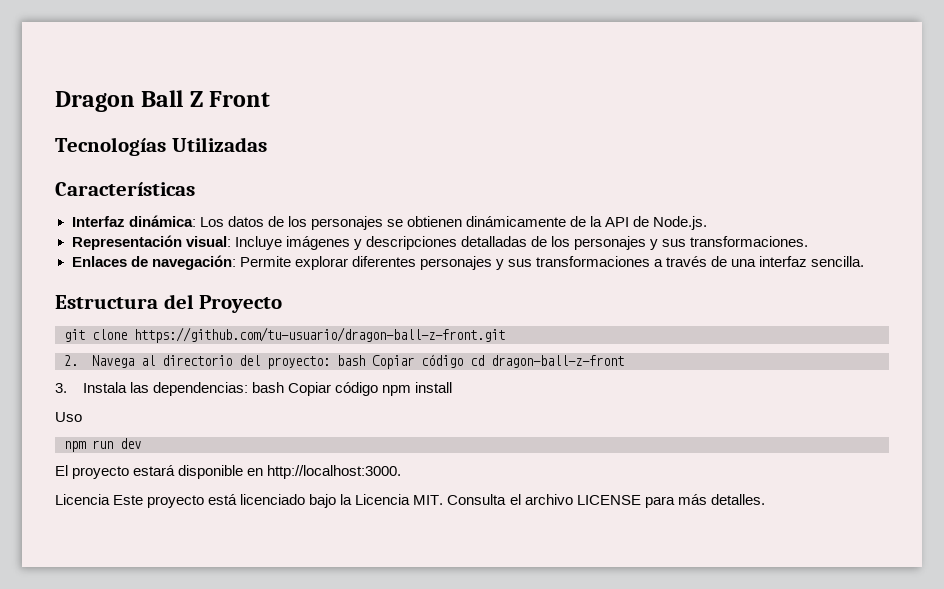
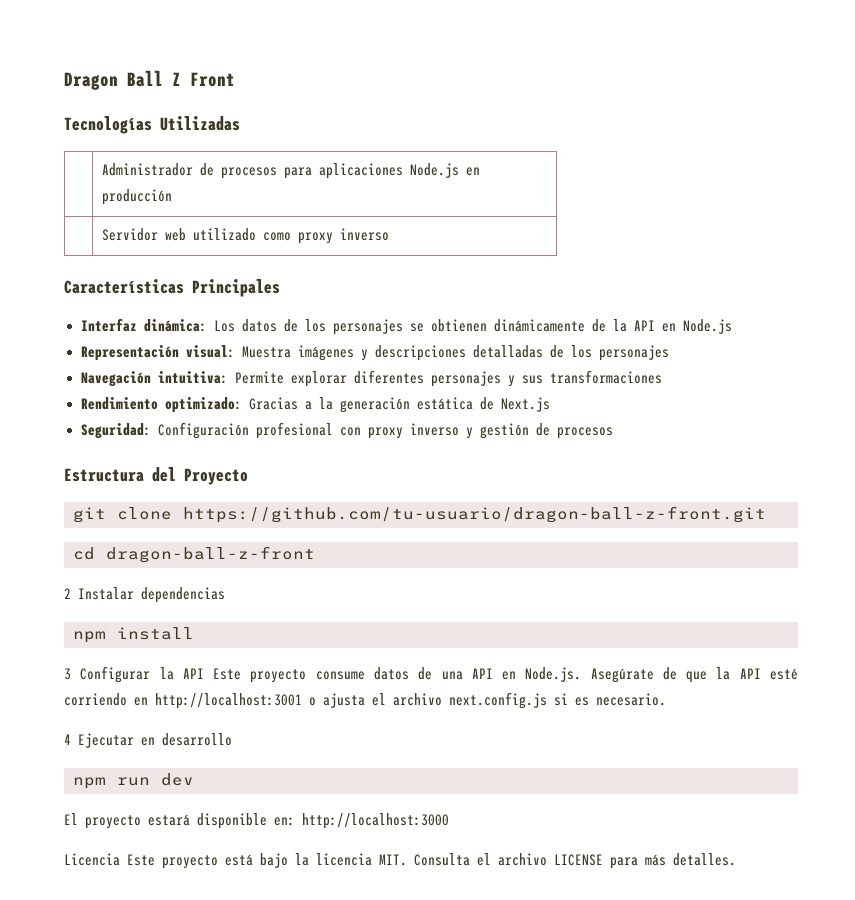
+ | Administrador de procesos para aplicaciones Node.js en producción
+ | Servidor web utilizado como proxy inverso
- Características
+ Características Principales
- Interfaz dinámica: Los datos de los personajes se obtienen dinámicamente de la API de Node.js.
+ Interfaz dinámica: Los datos de los personajes se obtienen dinámicamente de la API en Node.js
- Representación visual: Incluye imágenes y descripciones detalladas de los personajes y sus transformaciones.
- Enlaces de navegación: Permite explorar diferentes personajes y sus transformaciones a través de una interfaz sencilla.
+ Representación visual: Muestra imágenes y descripciones detalladas de los personajes
+ Navegación intuitiva: Permite explorar diferentes personajes y sus transformaciones
+ Rendimiento optimizado: Gracias a la generación estática de Next.js
+ Seguridad: Configuración profesional con proxy inverso y gestión de procesos
- 2. Navega al directorio del proyecto: bash Copiar código cd dragon-ball-z-front
- 3. Instala las dependencias: bash Copiar código npm install
- Uso
+ cd dragon-ball-z-front
+ 2 Instalar dependencias
+ npm install
+ 3 Configurar la API Este proyecto consume datos de una API en Node.js. Asegúrate de que la API esté corriendo en http://localhost:3001 o ajusta el archivo next.config.js si es necesario.
+ 4 Ejecutar en desarrollo
- El proyecto estará disponible en http://localhost:3000.
+ El proyecto estará disponible en: http://localhost:3000
- Licencia Este proyecto está licenciado bajo la Licencia MIT. Consulta el archivo LICENSE para más detalles.
+ Licencia Este proyecto está bajo la licencia MIT. Consulta el archivo LICENSE para más detalles.

